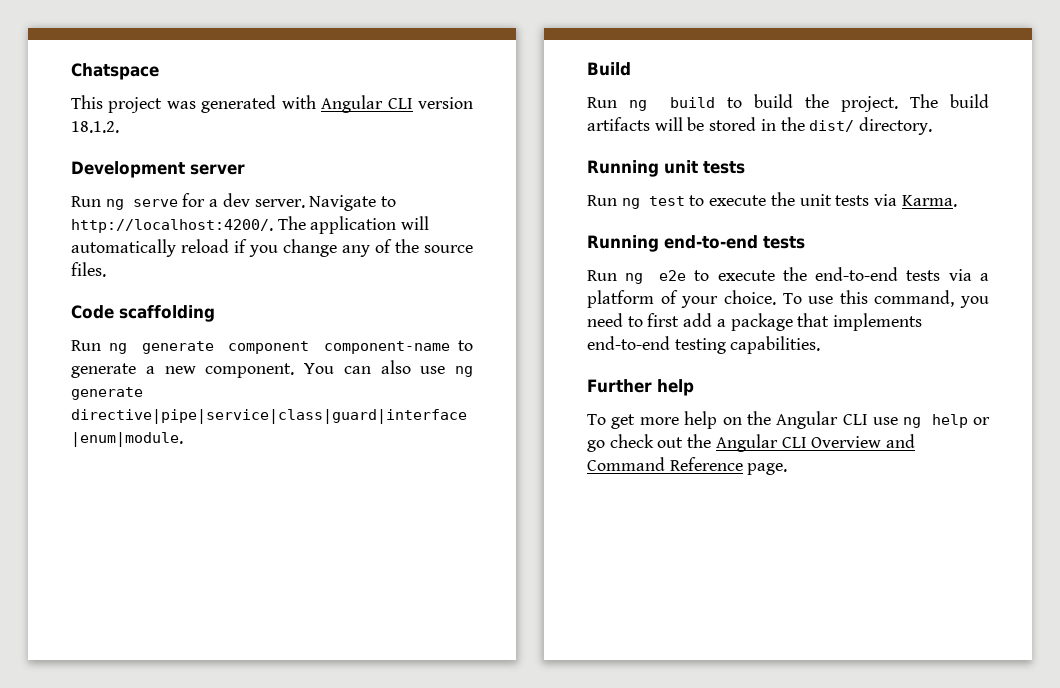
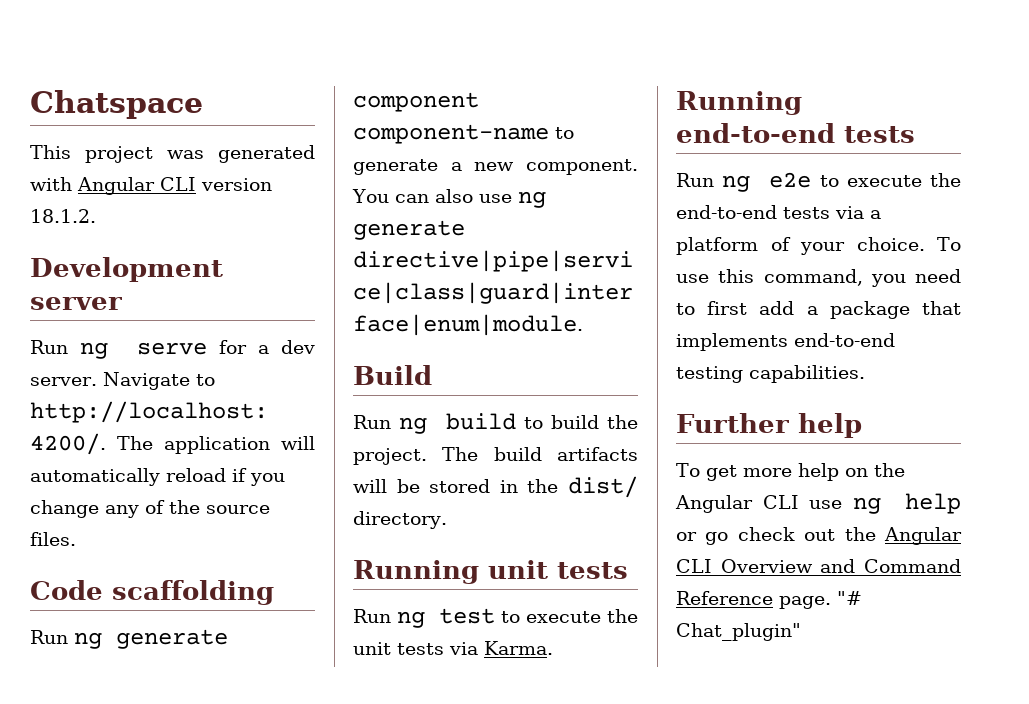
+ "# Chat_plugin"

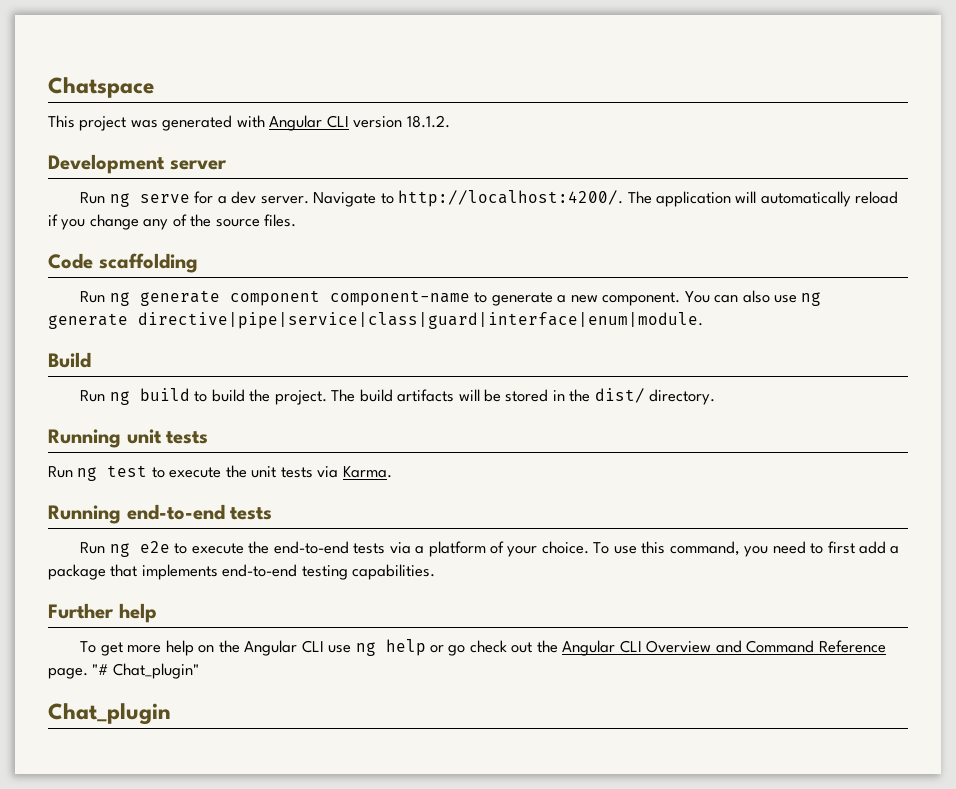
+ Chat_plugin

